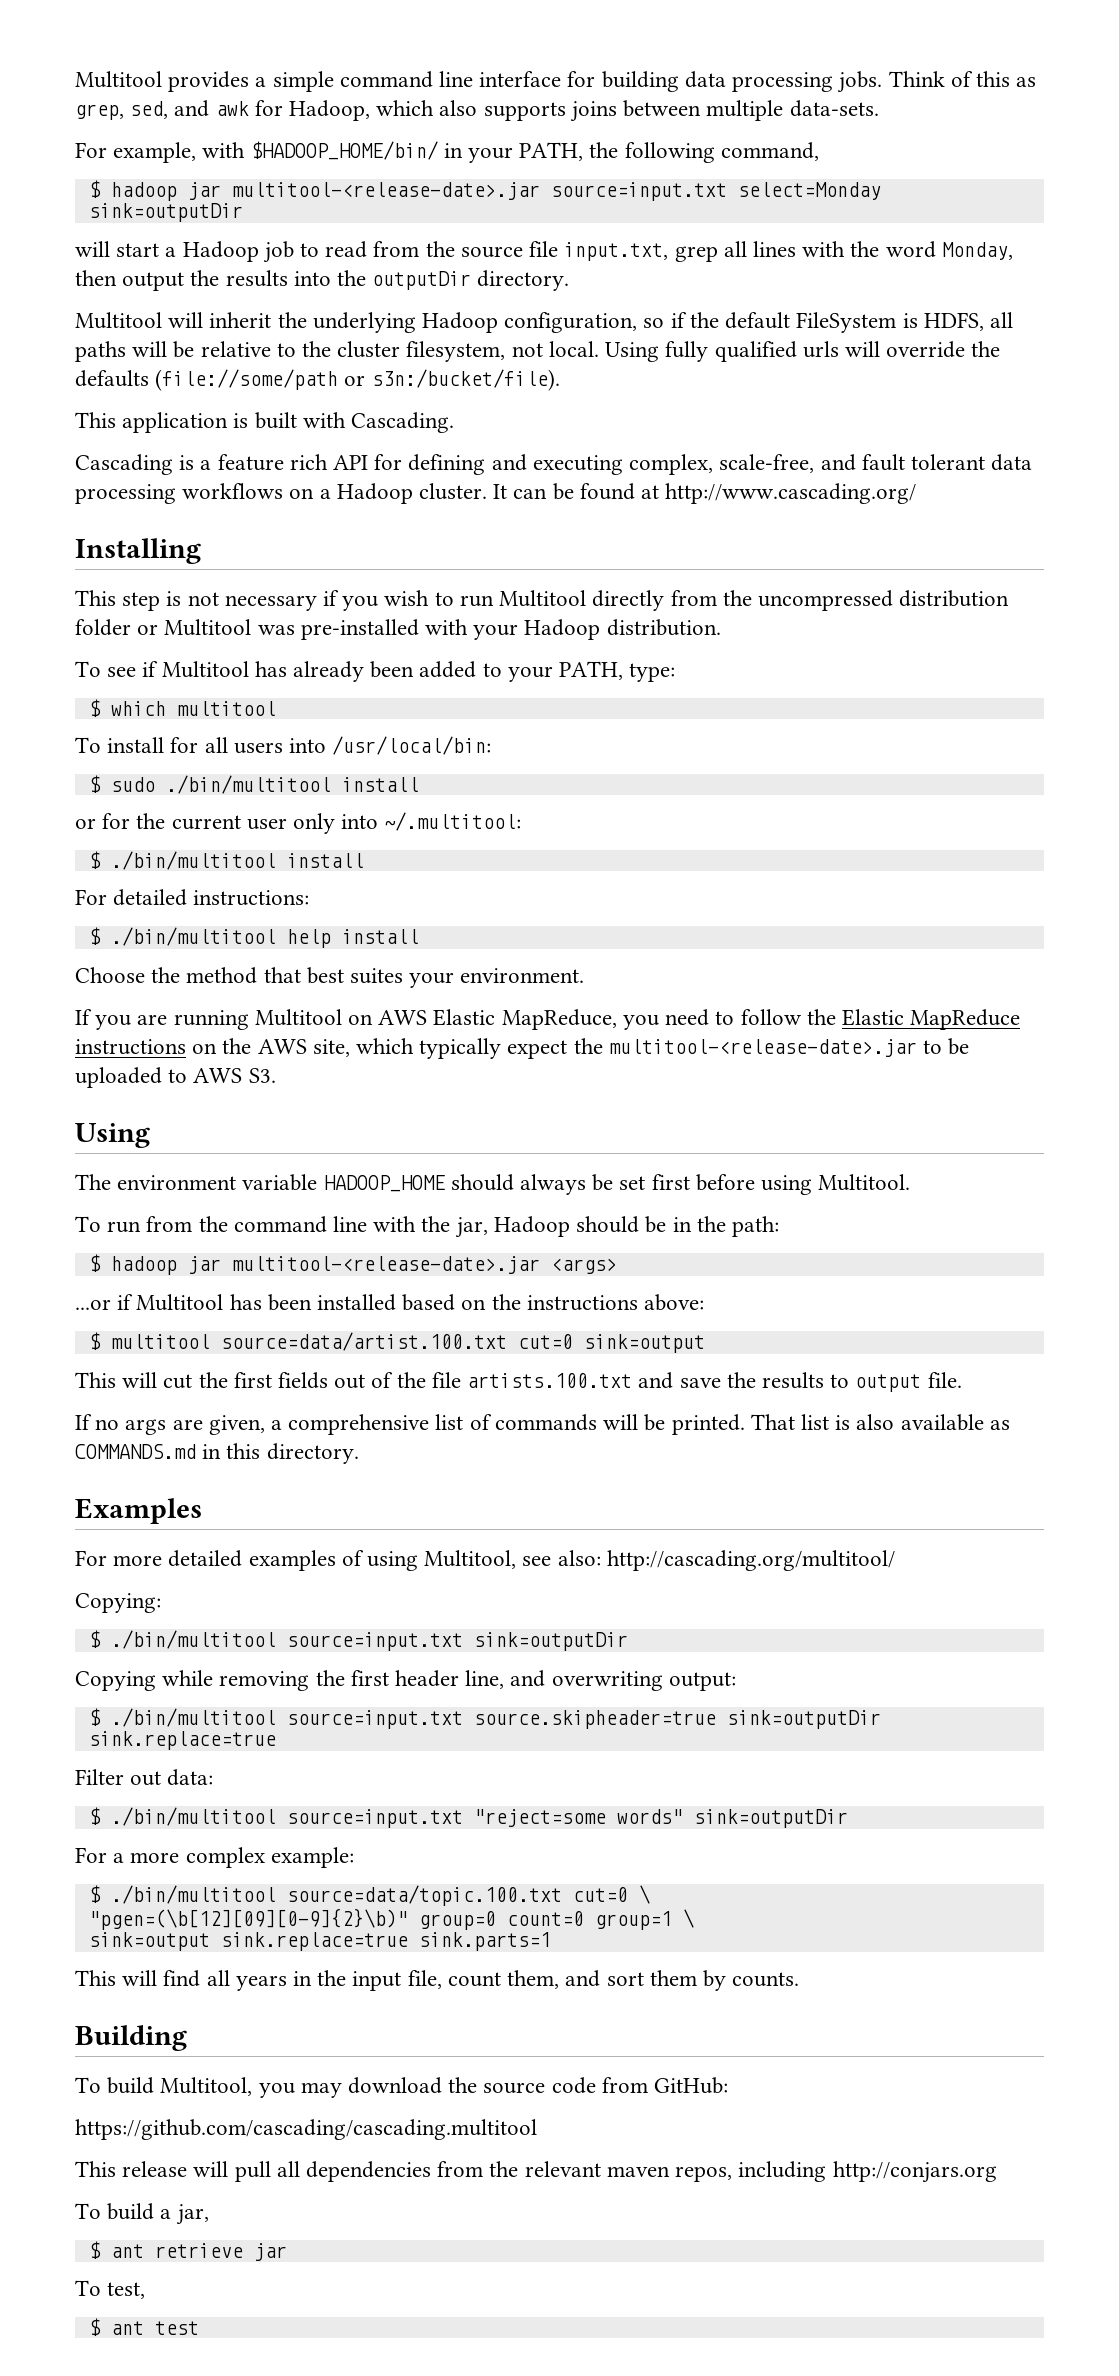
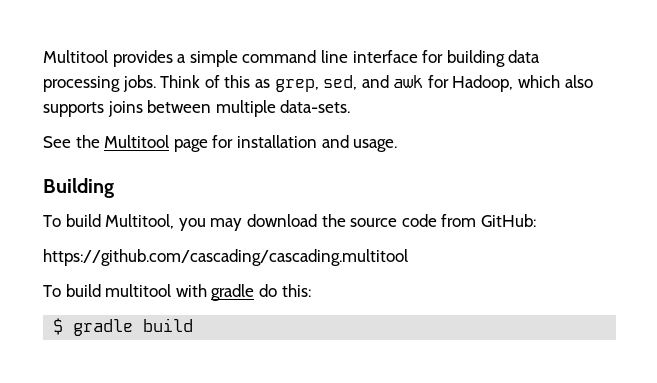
- For example, with $HADOOP_HOME/bin/ in your PATH, the following command,
- $ hadoop jar multitool-<release-date>.jar source=input.txt select=Monday sink=outputDir
- will start a Hadoop job to read from the source file input.txt, grep all lines with the word Monday, then output the results into the outputDir directory.
- Multitool will inherit the underlying Hadoop configuration, so if the default FileSystem is HDFS, all paths will be relative to the cluster filesystem, not local. Using fully qualified urls will override the defaults (file://some/path or s3n:/bucket/file).
- This application is built with Cascading.
- Cascading is a feature rich API for defining and executing complex, scale-free, and fault tolerant data processing workflows on a Hadoop cluster. It can be found at http://www.cascading.org/
- Installing
- This step is not necessary if you wish to run Multitool directly from the uncompressed distribution folder or Multitool was pre-installed with your Hadoop distribution.
- To see if Multitool has already been added to your PATH, type:
- $ which multitool
- To install for all users into /usr/local/bin:
- $ sudo ./bin/multitool install
- or for the current user only into ~/.multitool:
- $ ./bin/multitool install
- For detailed instructions:
- $ ./bin/multitool help install
- Choose the method that best suites your environment.
- If you are running Multitool on AWS Elastic MapReduce, you need to follow the Elastic MapReduce instructions on the AWS site, which typically expect the multitool-<release-date>.jar to be uploaded to AWS S3.
- Using
- The environment variable HADOOP_HOME should always be set first before using Multitool.
- To run from the command line with the jar, Hadoop should be in the path:
- $ hadoop jar multitool-<release-date>.jar <args>
- ...or if Multitool has been installed based on the instructions above:
- $ multitool source=data/artist.100.txt cut=0 sink=output
- This will cut the first fields out of the file artists.100.txt and save the results to output file.
- If no args are given, a comprehensive list of commands will be printed. That list is also available as COMMANDS.md in this directory.
- Examples
- For more detailed examples of using Multitool, see also: http://cascading.org/multitool/
- Copying:
- $ ./bin/multitool source=input.txt sink=outputDir
- Copying while removing the first header line, and overwriting output:
- $ ./bin/multitool source=input.txt source.skipheader=true sink=outputDir sink.replace=true
- Filter out data:
- $ ./bin/multitool source=input.txt "reject=some words" sink=outputDir
- For a more complex example:
- $ ./bin/multitool source=data/topic.100.txt cut=0 \
- "pgen=(\b[12][09][0-9]{2}\b)" group=0 count=0 group=1 \
- sink=output sink.replace=true sink.parts=1
- This will find all years in the input file, count them, and sort them by counts.
+ See the Multitool page for installation and usage.
- This release will pull all dependencies from the relevant maven repos, including http://conjars.org
- To build a jar,
- $ ant retrieve jar
- To test,
- $ ant test
+ To build multitool with gradle do this:
+ $ gradle build

